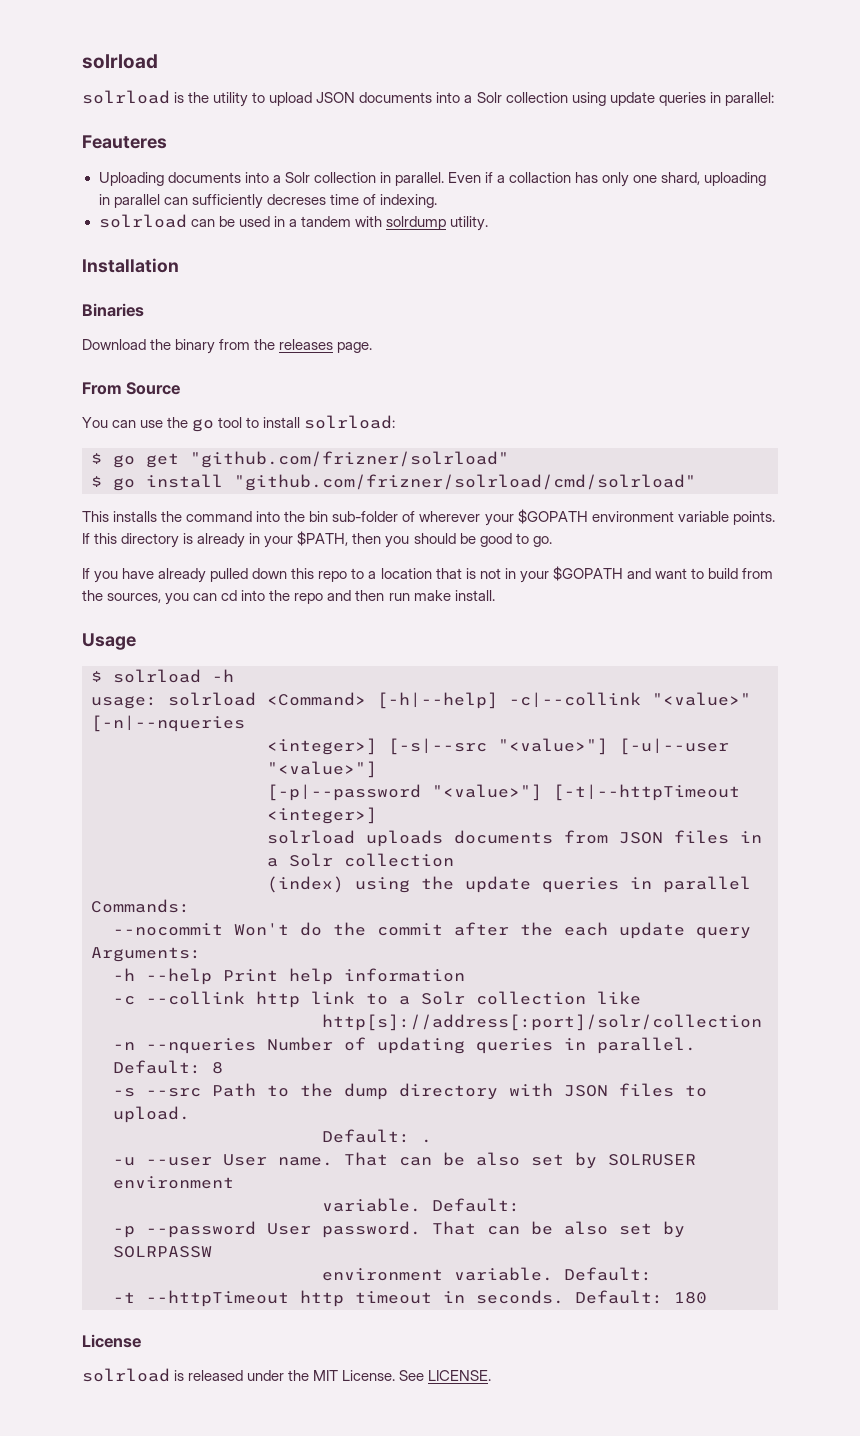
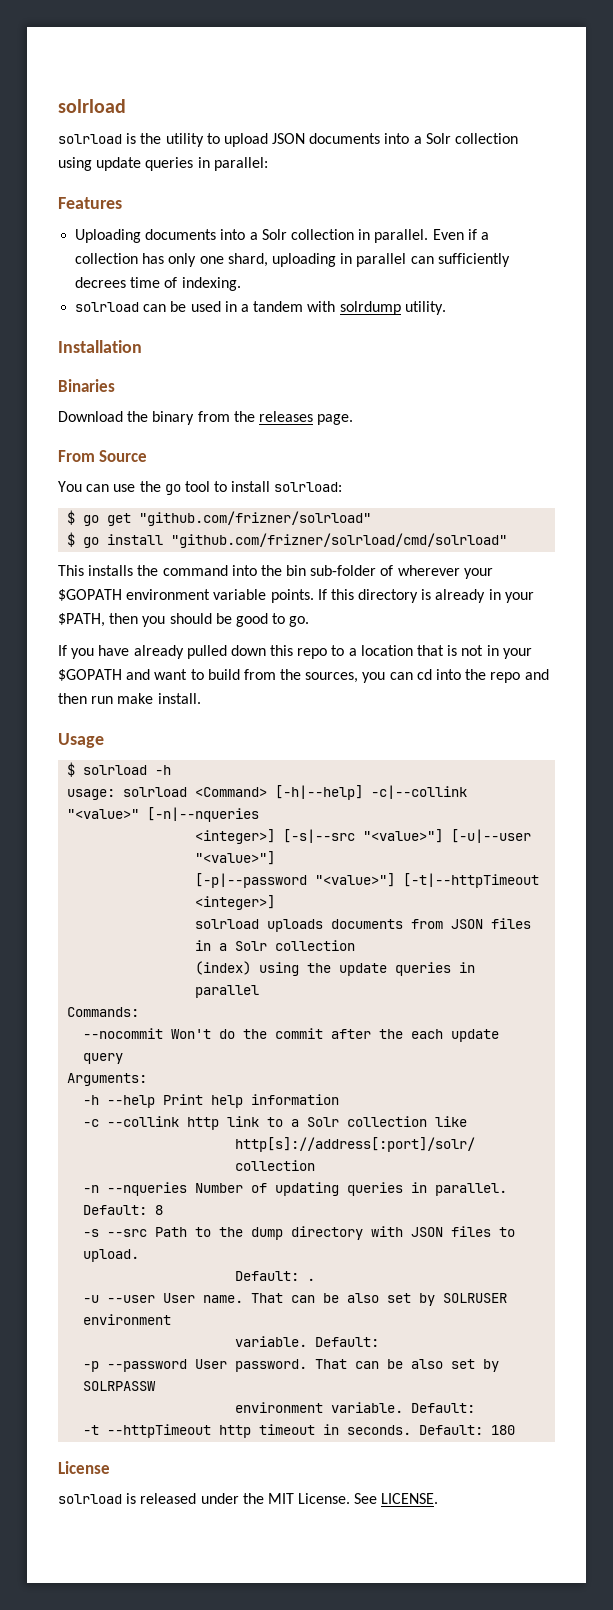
- Feauteres
+ Features
- Even if a collaction has only one shard, uploading in parallel can sufficiently decreses time of indexing.
+ Even if a collection has only one shard, uploading in parallel can sufficiently decrees time of indexing.

